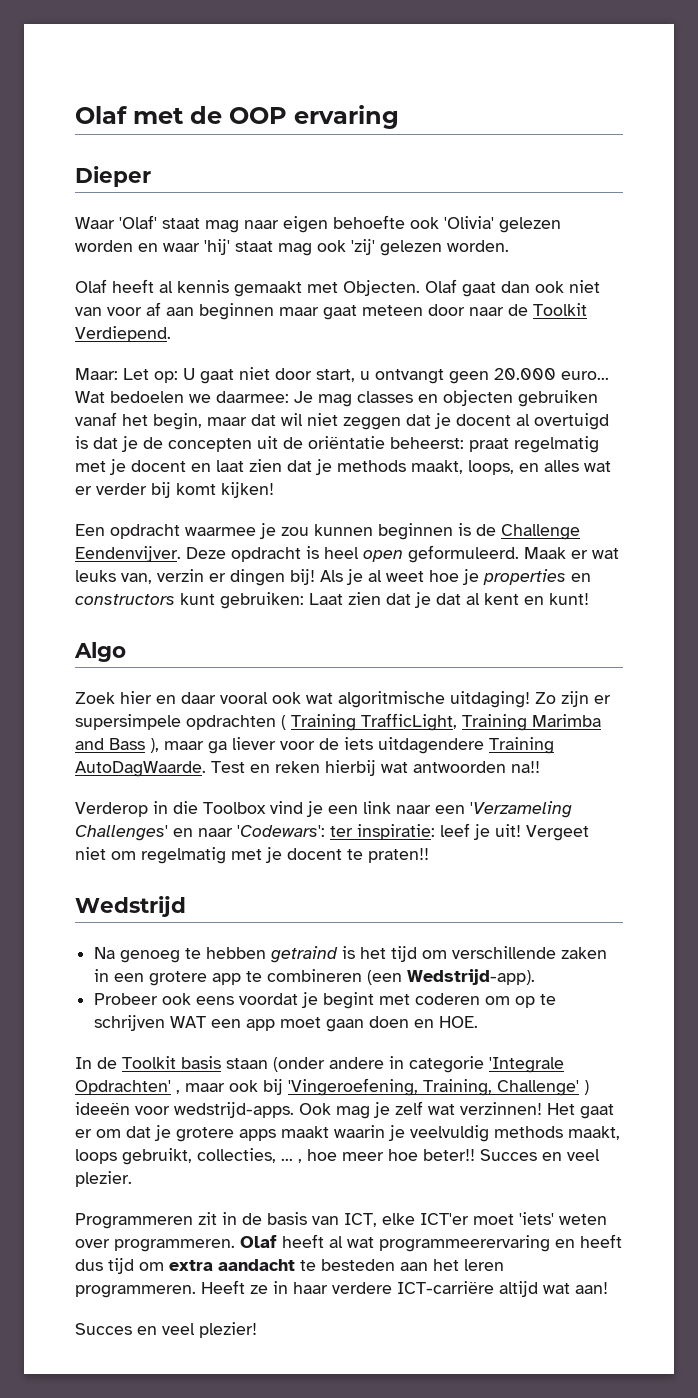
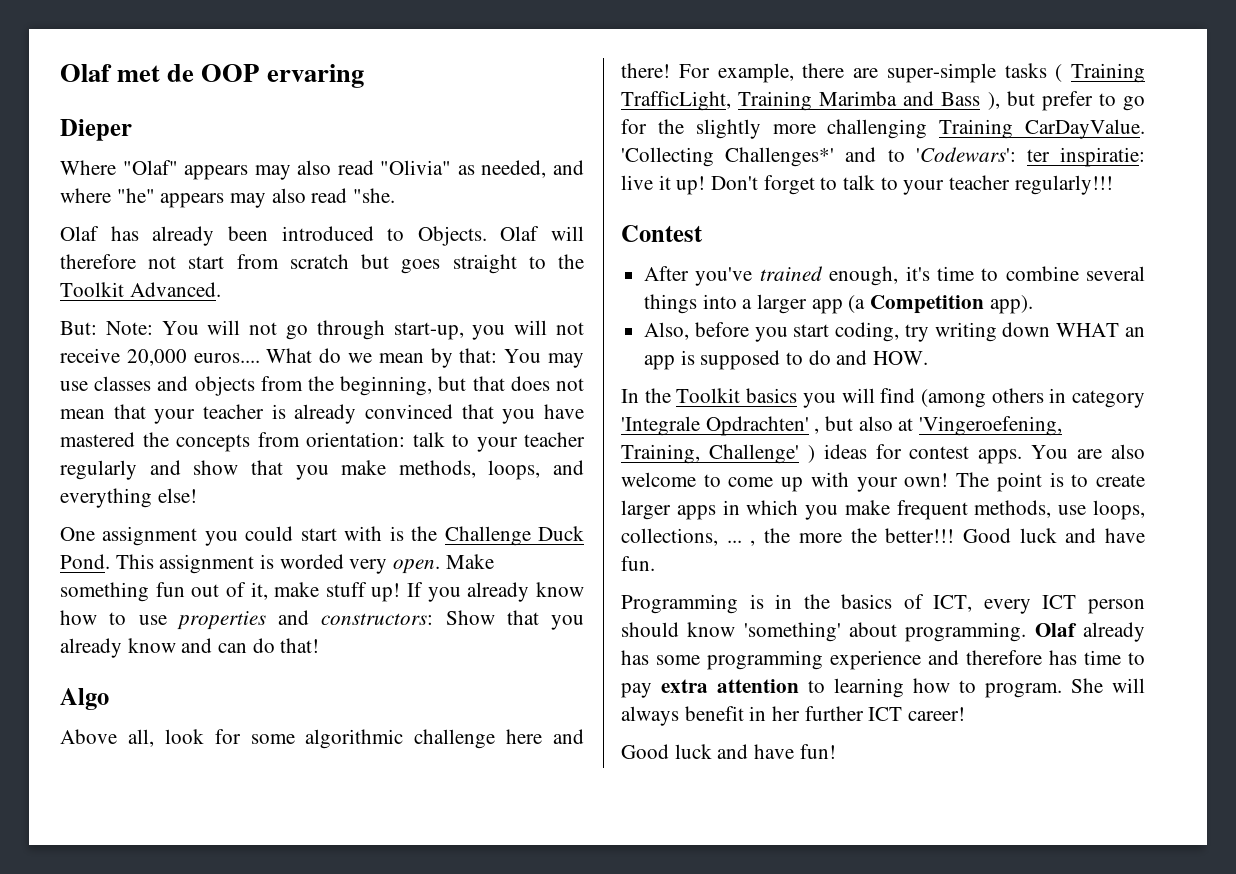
- Waar 'Olaf' staat mag naar eigen behoefte ook 'Olivia' gelezen worden en waar 'hij' staat mag ook 'zij' gelezen worden.
- Olaf heeft al kennis gemaakt met Objecten. Olaf gaat dan ook niet van voor af aan beginnen maar gaat meteen door naar de Toolkit Verdiepend.
- Maar: Let op: U gaat niet door start, u ontvangt geen 20.000 euro... Wat bedoelen we daarmee: Je mag classes en objecten gebruiken vanaf het begin, maar dat wil niet zeggen dat je docent al overtuigd is dat je de concepten uit de oriëntatie beheerst: praat regelmatig met je docent en laat zien dat je methods maakt, loops, en alles wat er verder bij komt kijken!
- Een opdracht waarmee je zou kunnen beginnen is de Challenge Eendenvijver. Deze opdracht is heel open geformuleerd. Maak er wat leuks van, verzin er dingen bij! Als je al weet hoe je properties en constructors kunt gebruiken: Laat zien dat je dat al kent en kunt!
+ Where "Olaf" appears may also read "Olivia" as needed, and where "he" appears may also read "she.
+ Olaf has already been introduced to Objects. Olaf will therefore not start from scratch but goes straight to the Toolkit Advanced.
+ But: Note: You will not go through start-up, you will not receive 20,000 euros.... What do we mean by that: You may use classes and objects from the beginning, but that does not mean that your teacher is already convinced that you have mastered the concepts from orientation: talk to your teacher regularly and show that you make methods, loops, and everything else!
+ One assignment you could start with is the Challenge Duck Pond. This assignment is worded very open. Make something fun out of it, make stuff up! If you already know how to use properties and constructors: Show that you already know and can do that!
  Algo
- Zoek hier en daar vooral ook wat algoritmische uitdaging! Zo zijn er supersimpele opdrachten ( Training TrafficLight, Training Marimba and Bass ), maar ga liever voor de iets uitdagendere Training AutoDagWaarde. Test en reken hierbij wat antwoorden na!!
- Verderop in die Toolbox vind je een link naar een 'Verzameling Challenges' en naar 'Codewars': ter inspiratie: leef je uit! Vergeet niet om regelmatig met je docent te praten!!
- Wedstrijd
- Na genoeg te hebben getraind is het tijd om verschillende zaken in een grotere app te combineren (een Wedstrijd-app).
- Probeer ook eens voordat je begint met coderen om op te schrijven WAT een app moet gaan doen en HOE.
- In de Toolkit basis staan (onder andere in categorie 'Integrale Opdrachten' , maar ook bij 'Vingeroefening, Training, Challenge' ) ideeën voor wedstrijd-apps. Ook mag je zelf wat verzinnen! Het gaat er om dat je grotere apps maakt waarin je veelvuldig methods maakt, loops gebruikt, collecties, ... , hoe meer hoe beter!! Succes en veel plezier.
- Programmeren zit in de basis van ICT, elke ICT'er moet 'iets' weten over programmeren. Olaf heeft al wat programmeerervaring en heeft dus tijd om extra aandacht te besteden aan het leren programmeren. Heeft ze in haar verdere ICT-carriëre altijd wat aan!
- Succes en veel plezier!
+ Above all, look for some algorithmic challenge here and there! For example, there are super-simple tasks ( Training TrafficLight, Training Marimba and Bass ), but prefer to go for the slightly more challenging Training CarDayValue. 'Collecting Challenges*' and to 'Codewars': ter inspiratie: live it up! Don't forget to talk to your teacher regularly!!!
+ Contest
+ After you've trained enough, it's time to combine several things into a larger app (a Competition app).
+ Also, before you start coding, try writing down WHAT an app is supposed to do and HOW.
+ In the Toolkit basics you will find (among others in category 'Integrale Opdrachten' , but also at 'Vingeroefening, Training, Challenge' ) ideas for contest apps. You are also welcome to come up with your own! The point is to create larger apps in which you make frequent methods, use loops, collections, ... , the more the better!!! Good luck and have fun.
+ Programming is in the basics of ICT, every ICT person should know 'something' about programming. Olaf already has some programming experience and therefore has time to pay extra attention to learning how to program. She will always benefit in her further ICT career!
+ Good luck and have fun!

